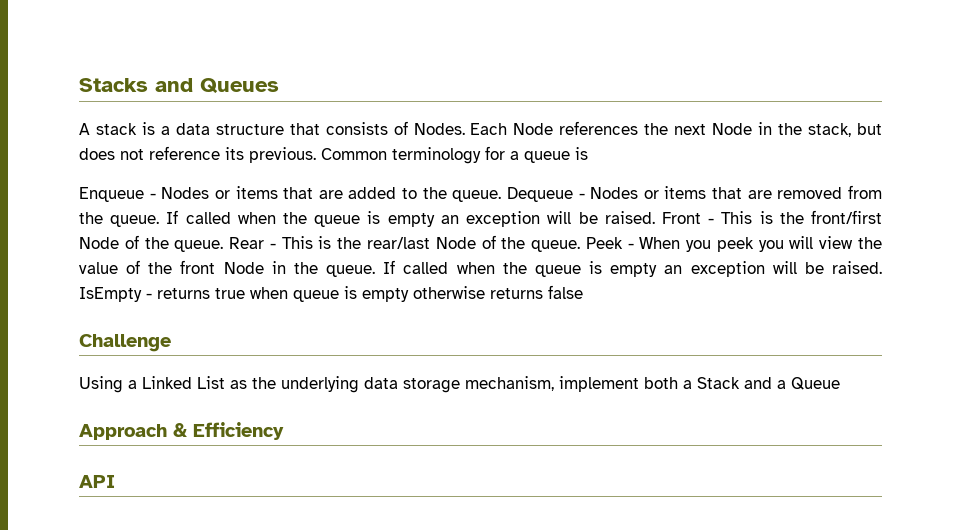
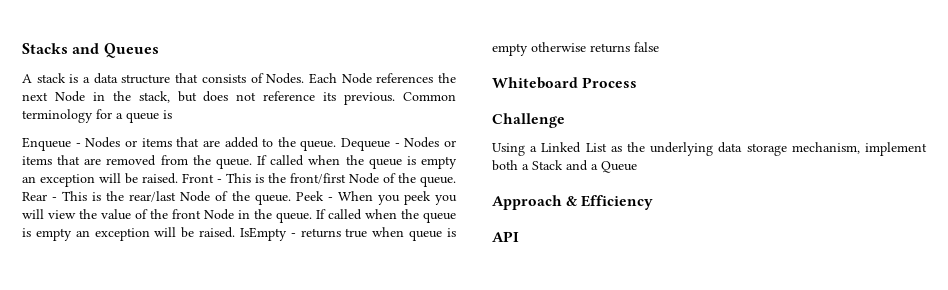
+ Whiteboard Process

